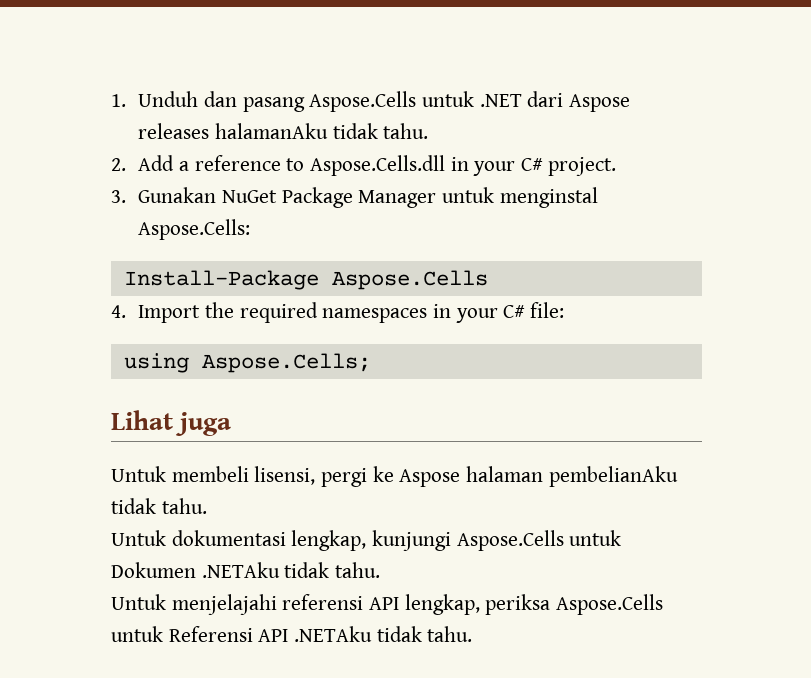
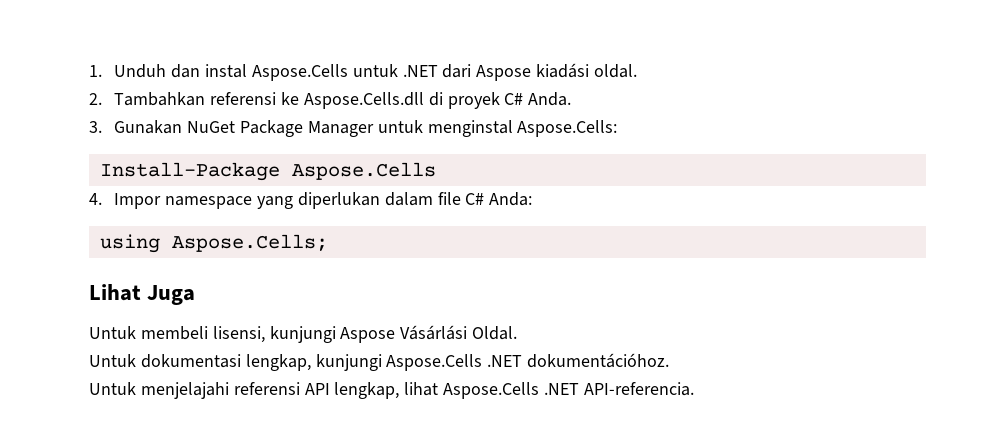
- 1. Unduh dan pasang Aspose.Cells untuk .NET dari Aspose releases halamanAku tidak tahu.
- 2. Add a reference to Aspose.Cells.dll in your C# project.
+ 1. Unduh dan instal Aspose.Cells untuk .NET dari Aspose kiadási oldal.
+ 2. Tambahkan referensi ke Aspose.Cells.dll di proyek C# Anda.
- 4. Import the required namespaces in your C# file:
+ 4. Impor namespace yang diperlukan dalam file C# Anda:
- Lihat juga
+ Lihat Juga
- Untuk membeli lisensi, pergi ke Aspose halaman pembelianAku tidak tahu.
+ Untuk membeli lisensi, kunjungi Aspose Vásárlási Oldal.
- Untuk dokumentasi lengkap, kunjungi Aspose.Cells untuk Dokumen .NETAku tidak tahu.
+ Untuk dokumentasi lengkap, kunjungi Aspose.Cells .NET dokumentációhoz.
- Untuk menjelajahi referensi API lengkap, periksa Aspose.Cells untuk Referensi API .NETAku tidak tahu.
+ Untuk menjelajahi referensi API lengkap, lihat Aspose.Cells .NET API-referencia.

